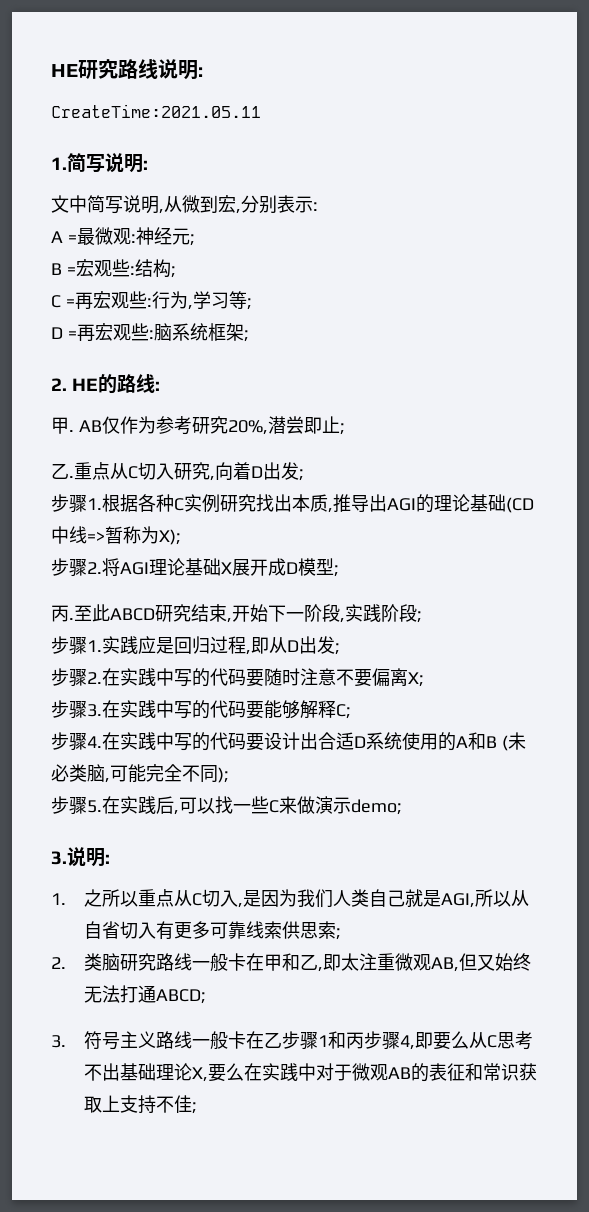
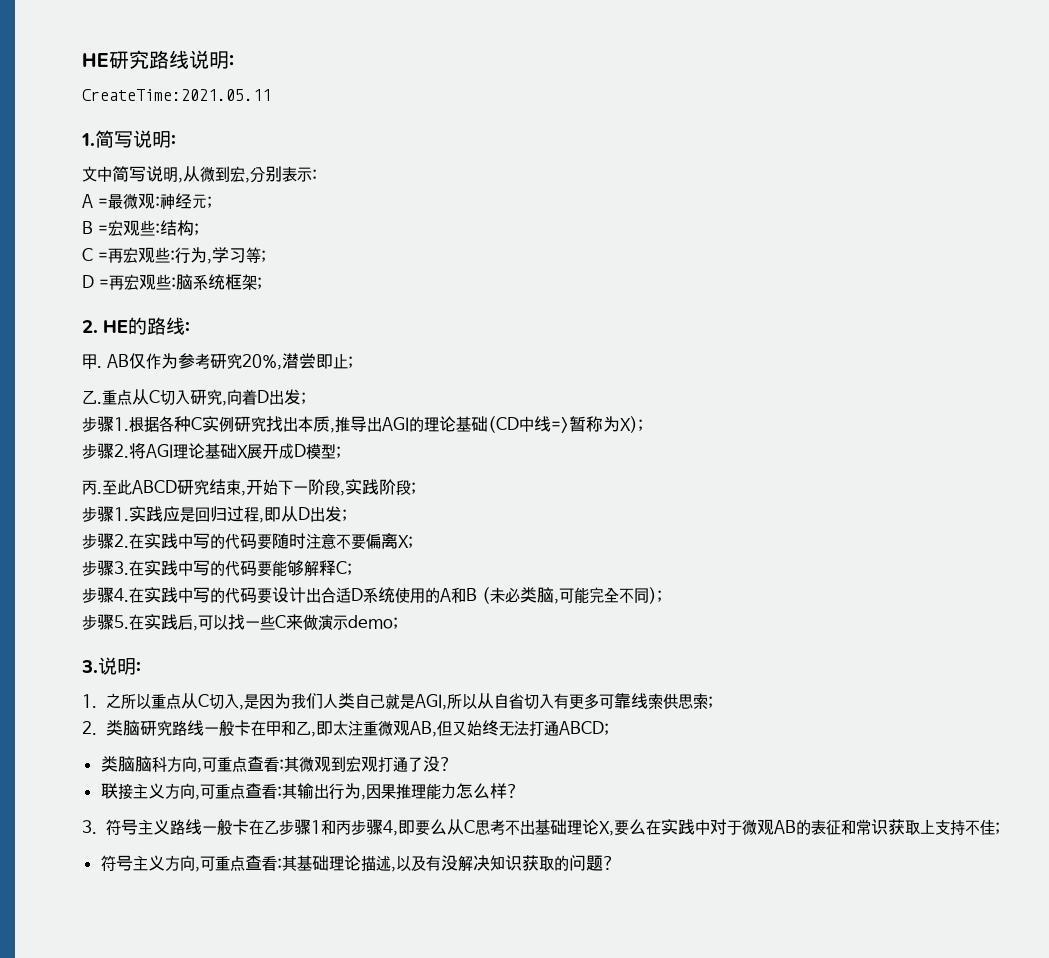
+ 类脑脑科方向,可重点查看:其微观到宏观打通了没?
+ 联接主义方向,可重点查看:其输出行为,因果推理能力怎么样?
+ 符号主义方向,可重点查看:其基础理论描述,以及有没解决知识获取的问题?

